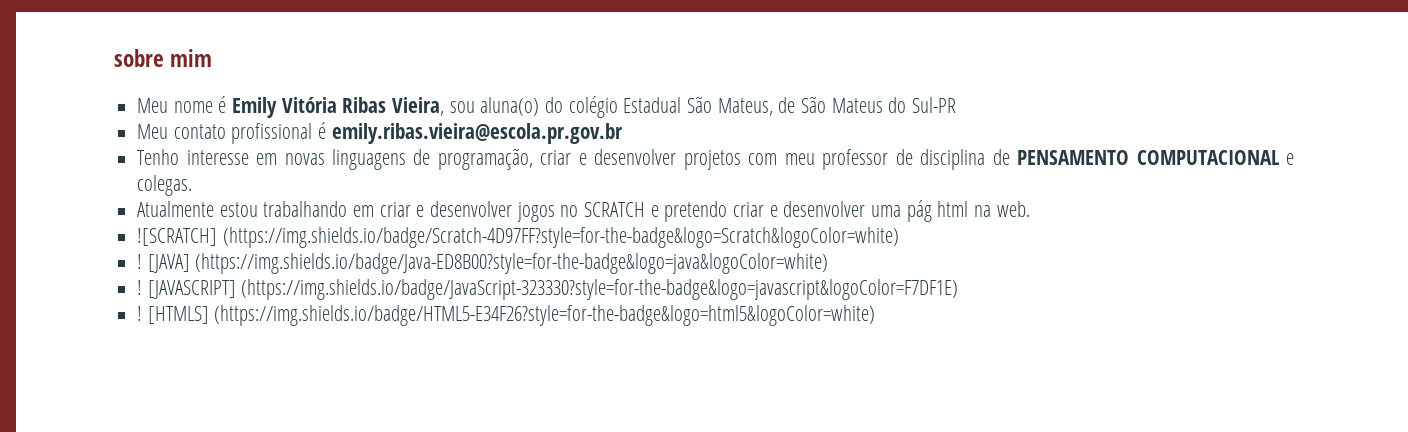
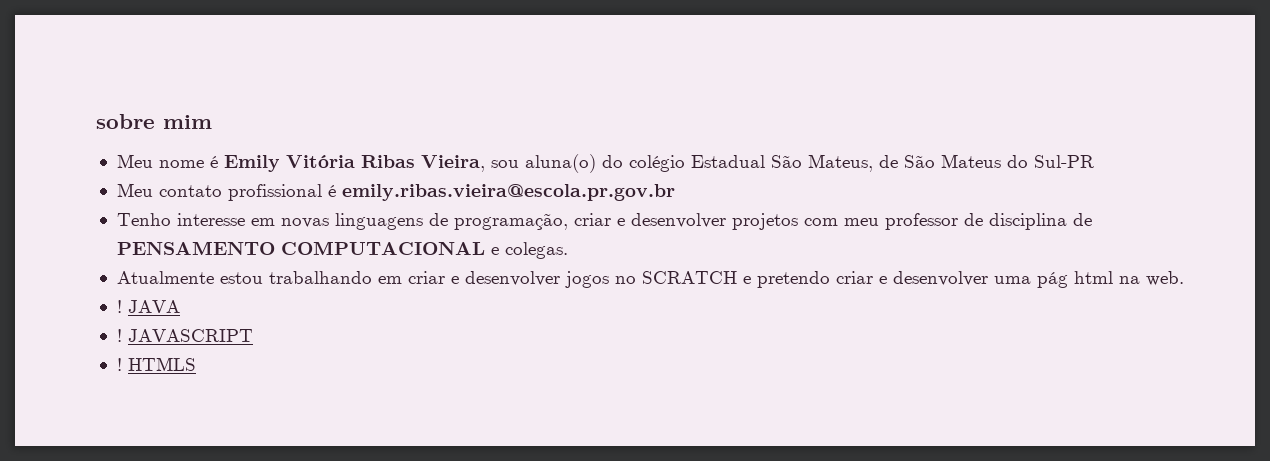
- ![SCRATCH] (https://img.shields.io/badge/Scratch-4D97FF?style=for-the-badge&logo=Scratch&logoColor=white)
- ! [JAVA] (https://img.shields.io/badge/Java-ED8B00?style=for-the-badge&logo=java&logoColor=white)
- ! [JAVASCRIPT] (https://img.shields.io/badge/JavaScript-323330?style=for-the-badge&logo=javascript&logoColor=F7DF1E)
- ! [HTMLS] (https://img.shields.io/badge/HTML5-E34F26?style=for-the-badge&logo=html5&logoColor=white)
+ ! JAVA
+ ! JAVASCRIPT
+ ! HTMLS

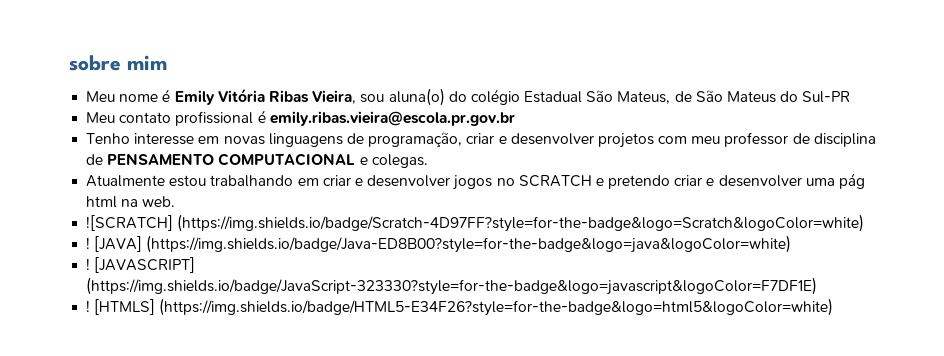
- ! JAVA
- ! JAVASCRIPT
- ! HTMLS
+ ![SCRATCH] (https://img.shields.io/badge/Scratch-4D97FF?style=for-the-badge&logo=Scratch&logoColor=white)
+ ! [JAVA] (https://img.shields.io/badge/Java-ED8B00?style=for-the-badge&logo=java&logoColor=white)
+ ! [JAVASCRIPT] (https://img.shields.io/badge/JavaScript-323330?style=for-the-badge&logo=javascript&logoColor=F7DF1E)
+ ! [HTMLS] (https://img.shields.io/badge/HTML5-E34F26?style=for-the-badge&logo=html5&logoColor=white)

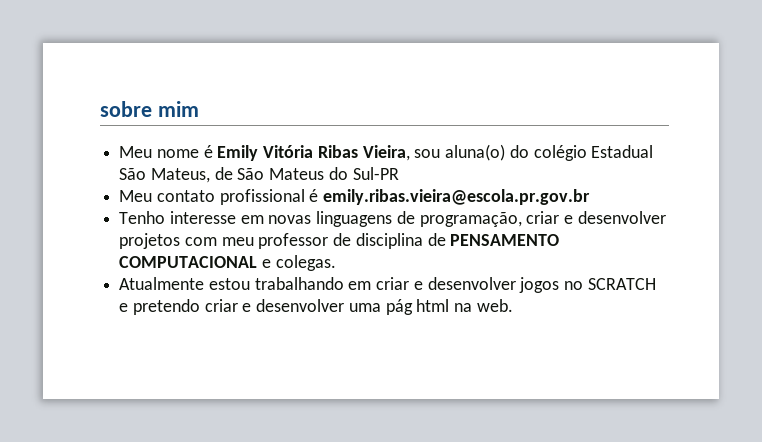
- ![SCRATCH] (https://img.shields.io/badge/Scratch-4D97FF?style=for-the-badge&logo=Scratch&logoColor=white)
- ! [JAVA] (https://img.shields.io/badge/Java-ED8B00?style=for-the-badge&logo=java&logoColor=white)
- ! [JAVASCRIPT] (https://img.shields.io/badge/JavaScript-323330?style=for-the-badge&logo=javascript&logoColor=F7DF1E)
- ! [HTMLS] (https://img.shields.io/badge/HTML5-E34F26?style=for-the-badge&logo=html5&logoColor=white)

